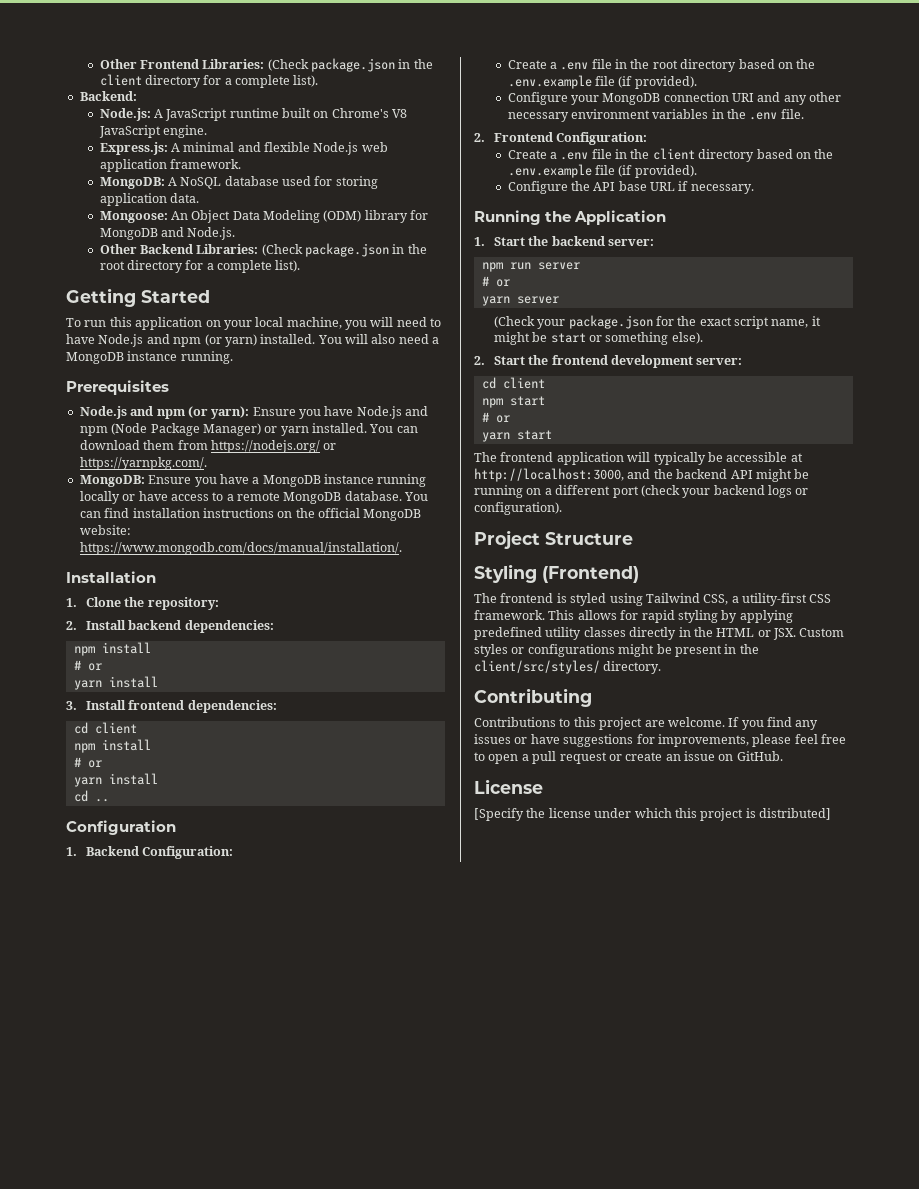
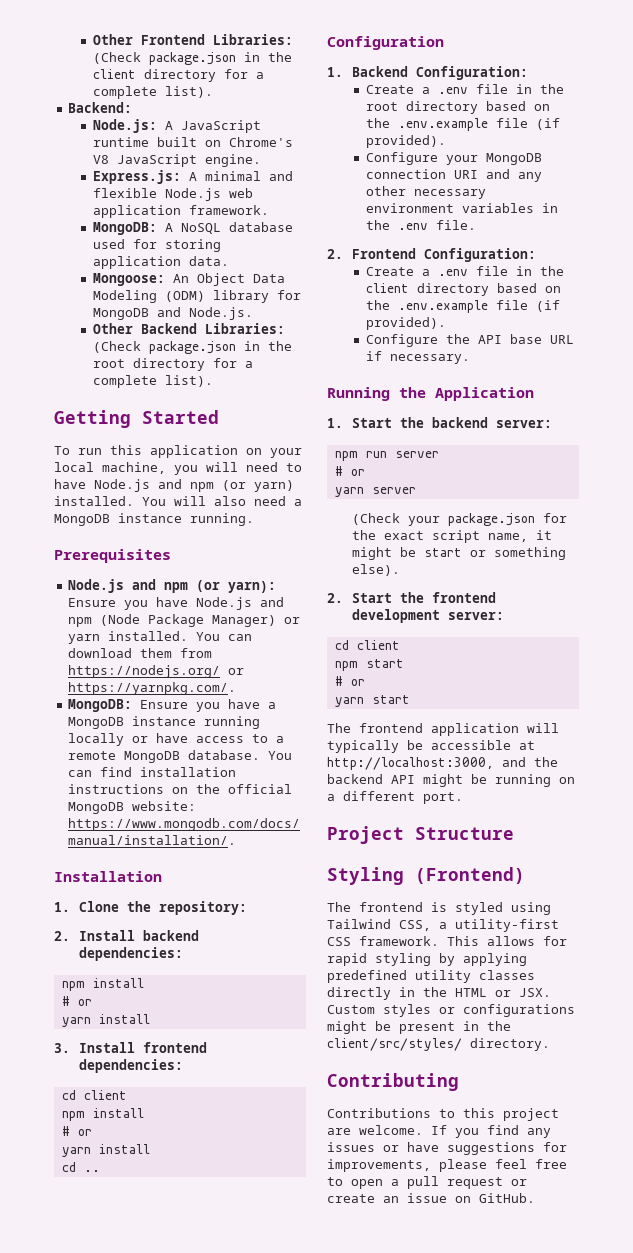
- The frontend application will typically be accessible at http://localhost:3000, and the backend API might be running on a different port (check your backend logs or configuration).
+ The frontend application will typically be accessible at http://localhost:3000, and the backend API might be running on a different port.
- License
- [Specify the license under which this project is distributed]

